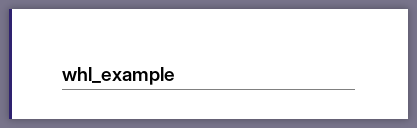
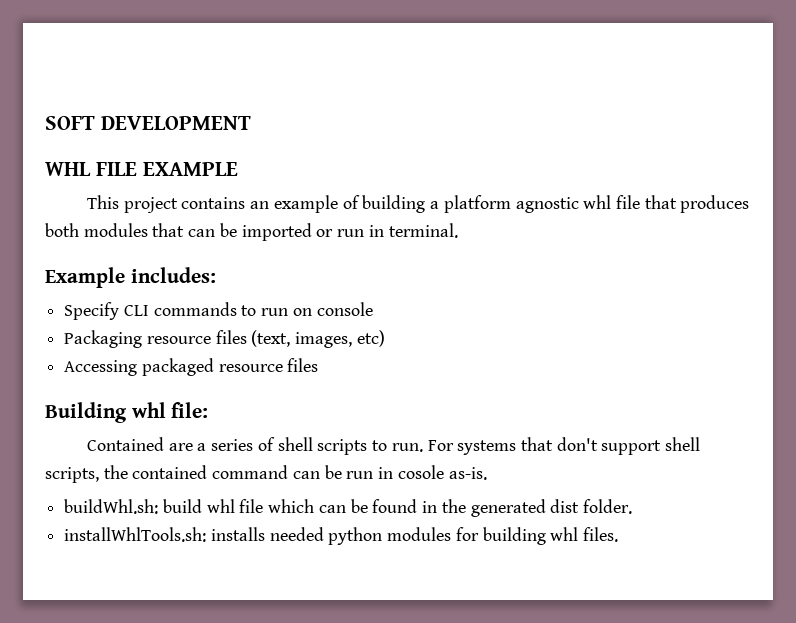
- whl_example
+ SOFT DEVELOPMENT
+ WHL FILE EXAMPLE
+ This project contains an example of building a platform agnostic whl file that produces both modules that can be imported or run in terminal.
+ Example includes:
+ Specify CLI commands to run on console
+ Packaging resource files (text, images, etc)
+ Accessing packaged resource files
+ Building whl file:
+ Contained are a series of shell scripts to run. For systems that don't support shell scripts, the contained command can be run in cosole as-is.
+ buildWhl.sh: build whl file which can be found in the generated dist folder.
+ installWhlTools.sh: installs needed python modules for building whl files.

